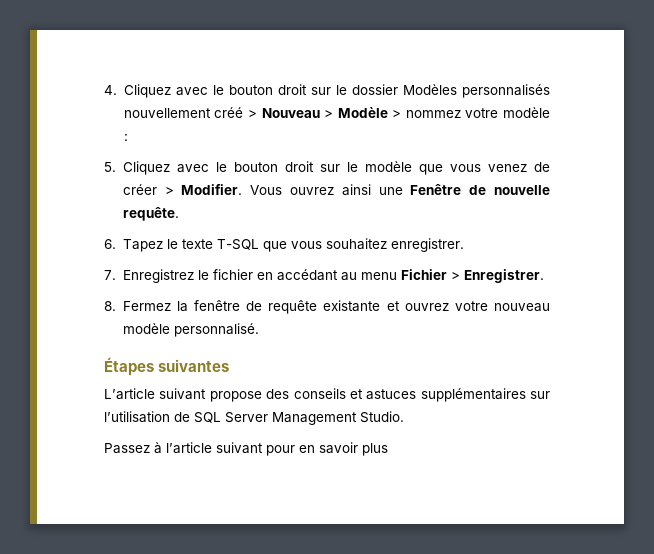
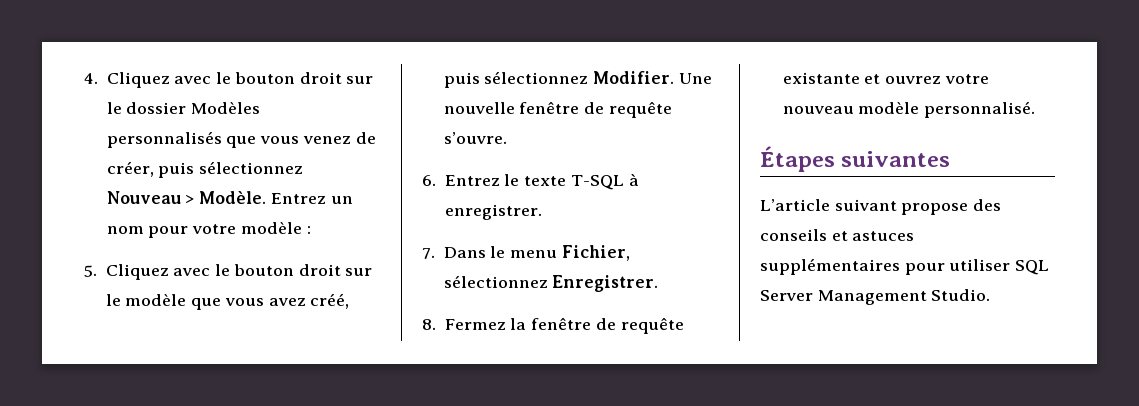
- 4. Cliquez avec le bouton droit sur le dossier Modèles personnalisés nouvellement créé > Nouveau > Modèle > nommez votre modèle :
+ 4. Cliquez avec le bouton droit sur le dossier Modèles personnalisés que vous venez de créer, puis sélectionnez Nouveau > Modèle. Entrez un nom pour votre modèle :
- 5. Cliquez avec le bouton droit sur le modèle que vous venez de créer > Modifier. Vous ouvrez ainsi une Fenêtre de nouvelle requête.
+ 5. Cliquez avec le bouton droit sur le modèle que vous avez créé, puis sélectionnez Modifier. Une nouvelle fenêtre de requête s’ouvre.
- 6. Tapez le texte T-SQL que vous souhaitez enregistrer.
+ 6. Entrez le texte T-SQL à enregistrer.
- 7. Enregistrez le fichier en accédant au menu Fichier > Enregistrer.
+ 7. Dans le menu Fichier, sélectionnez Enregistrer.
- L’article suivant propose des conseils et astuces supplémentaires sur l’utilisation de SQL Server Management Studio.
+ L’article suivant propose des conseils et astuces supplémentaires pour utiliser SQL Server Management Studio.
- Passez à l’article suivant pour en savoir plus

